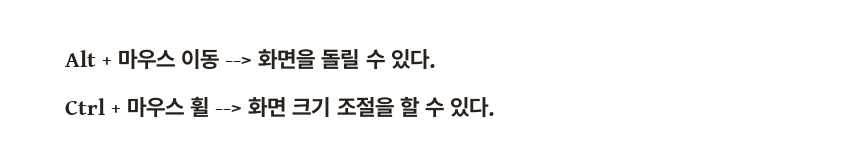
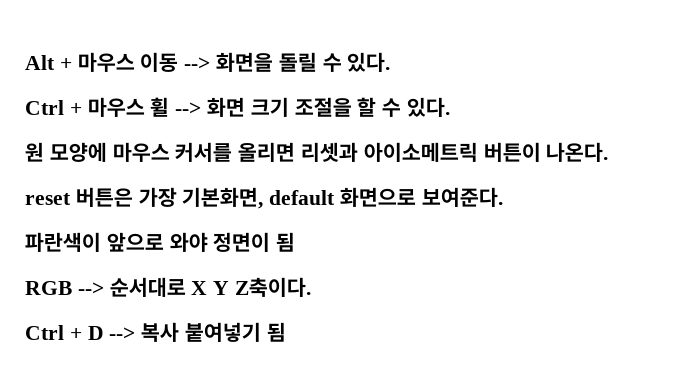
+ 원 모양에 마우스 커서를 올리면 리셋과 아이소메트릭 버튼이 나온다.
+ reset 버튼은 가장 기본화면, default 화면으로 보여준다.
+ 파란색이 앞으로 와야 정면이 됨
+ RGB --> 순서대로 X Y Z축이다.
+ Ctrl + D --> 복사 붙여넣기 됨

